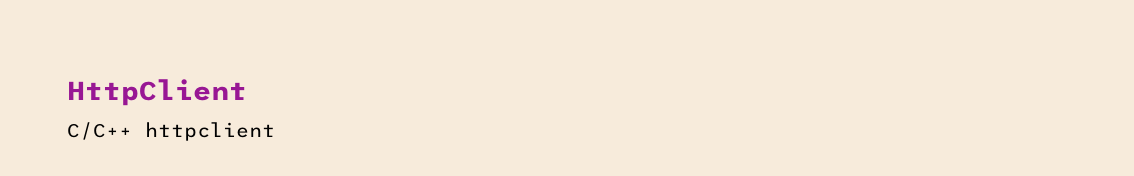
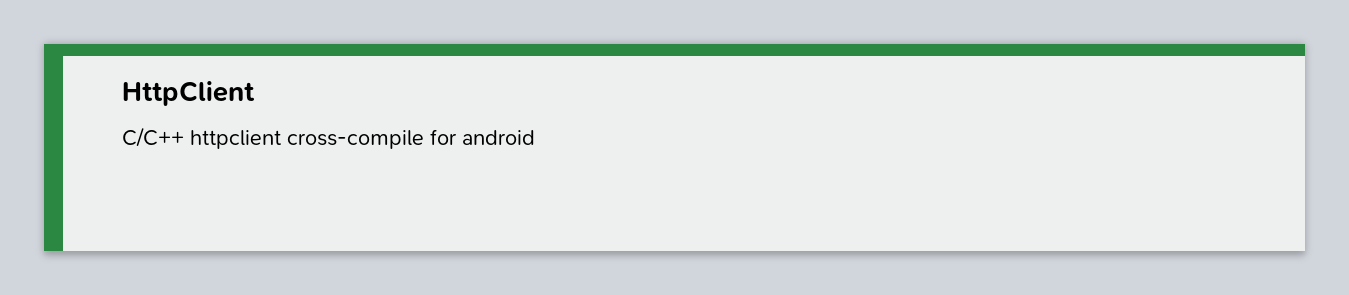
- C/C++ httpclient
+ C/C++ httpclient cross-compile for android

